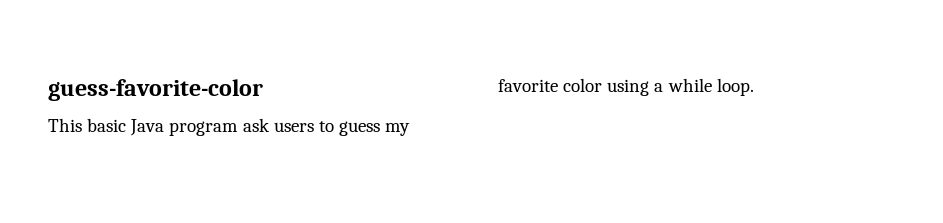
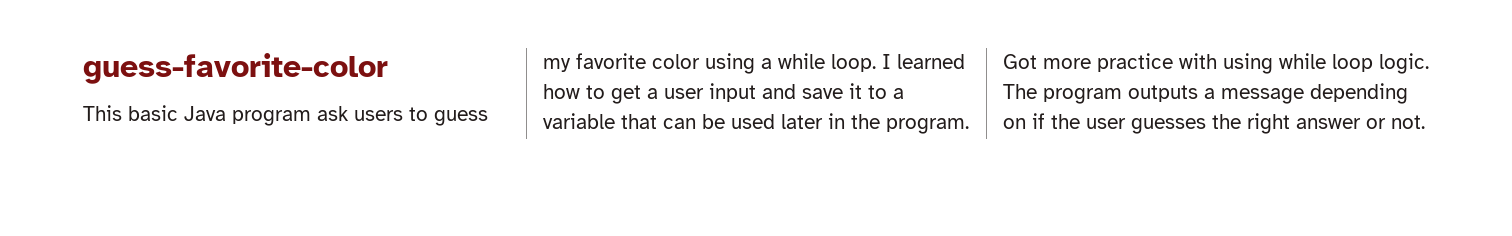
+ I learned how to get a user input and save it to a variable that can be used later in the program. Got more practice with using while loop logic. The program outputs a message depending on if the user guesses the right answer or not.

